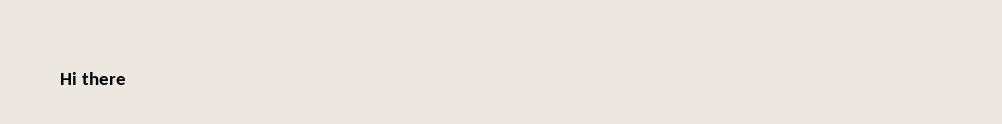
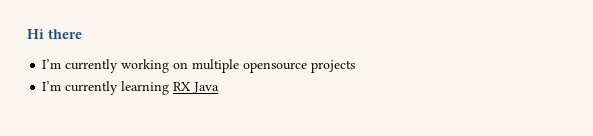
+ I’m currently working on multiple opensource projects
+ I’m currently learning RX Java

